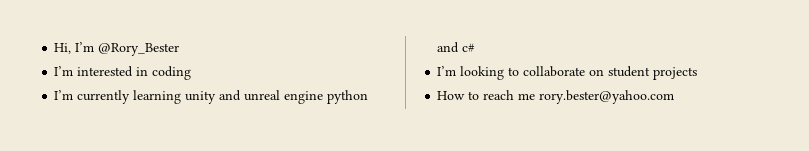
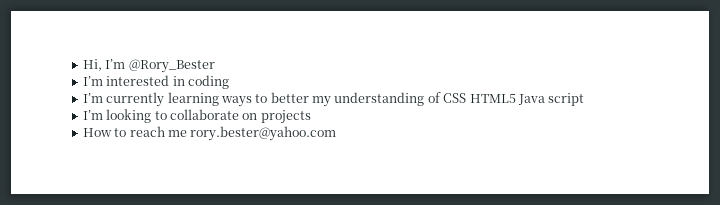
- I’m currently learning unity and unreal engine python and c#
+ I’m currently learning ways to better my understanding of CSS HTML5 Java script
- I’m looking to collaborate on student projects
+ I’m looking to collaborate on projects

